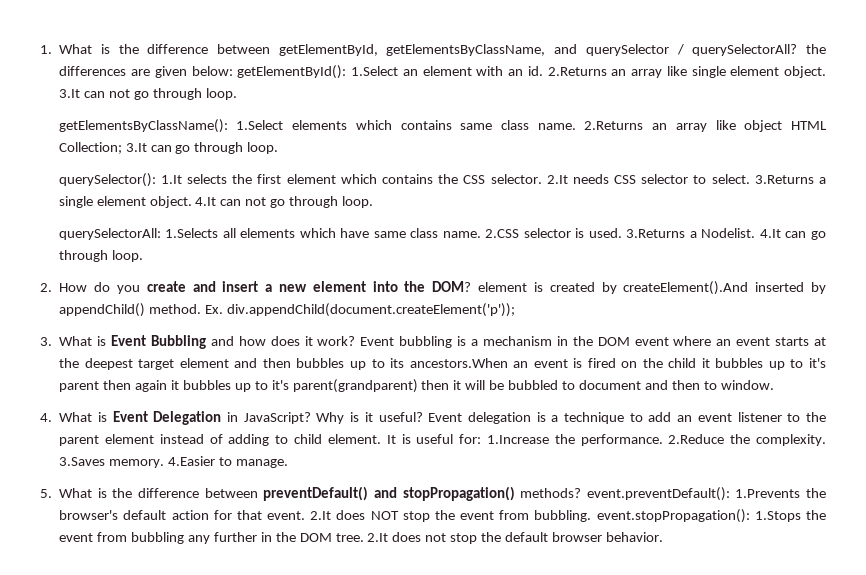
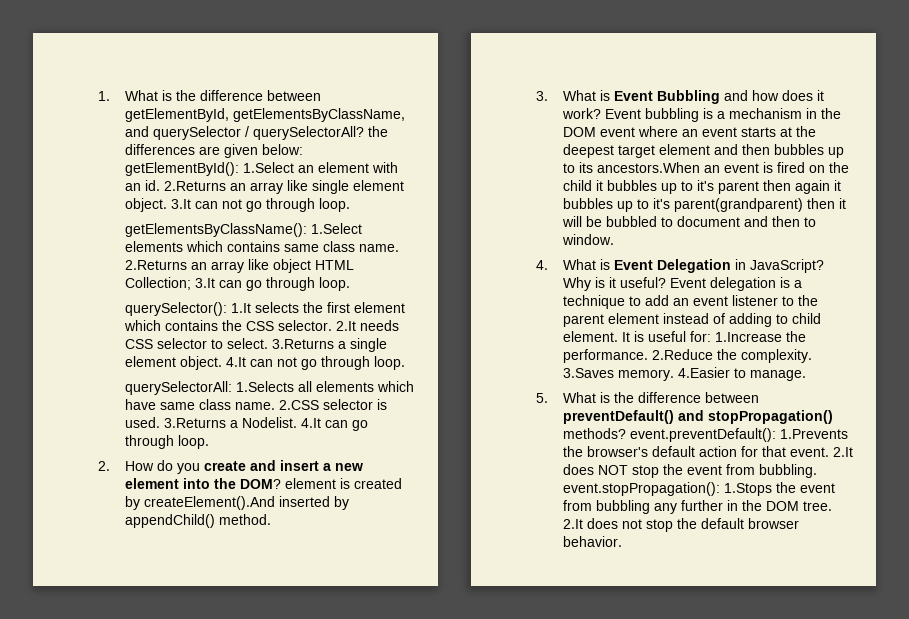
- Ex. div.appendChild(document.createElement('p'));

